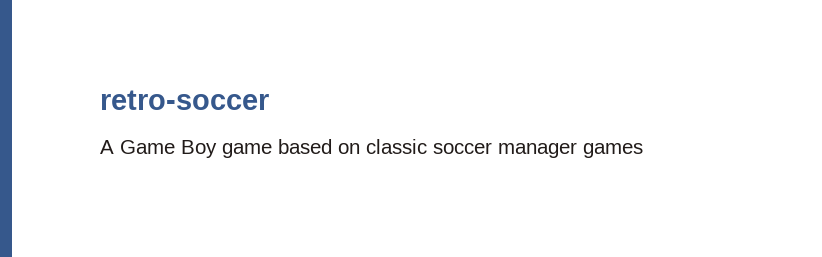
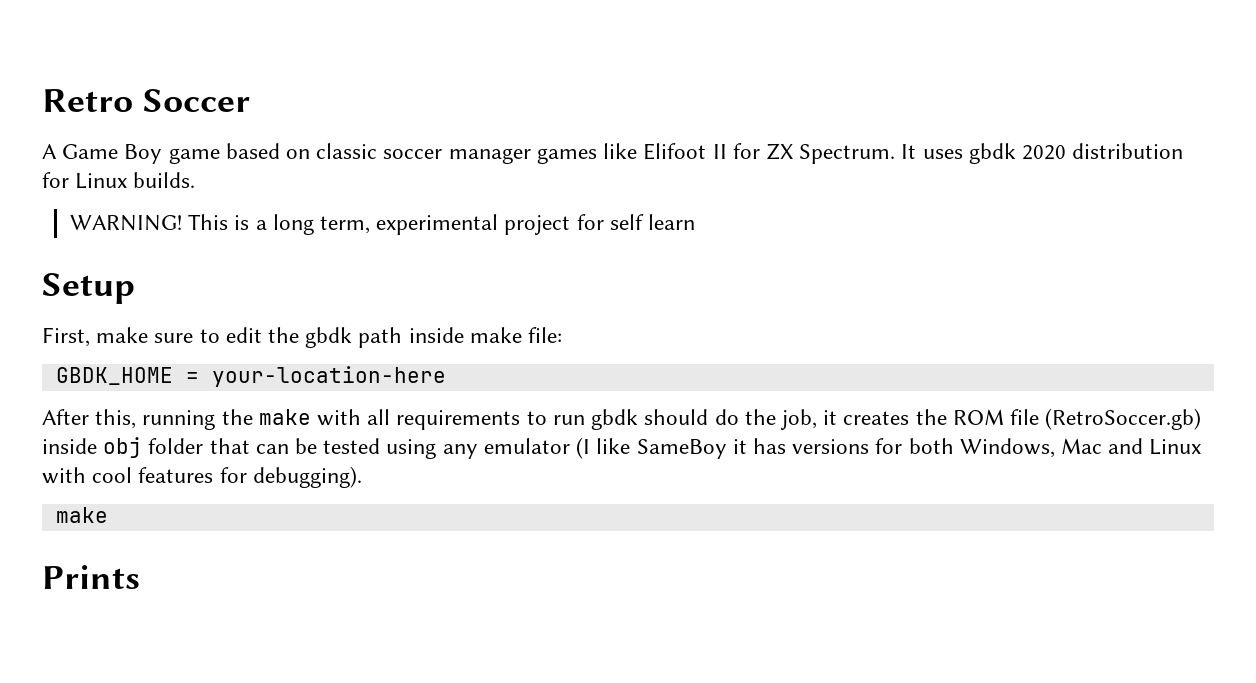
- retro-soccer
+ Retro Soccer
- A Game Boy game based on classic soccer manager games
+ A Game Boy game based on classic soccer manager games like Elifoot II for ZX Spectrum. It uses gbdk 2020 distribution for Linux builds.
+ WARNING! This is a long term, experimental project for self learn
+ Setup
+ First, make sure to edit the gbdk path inside make file:
+ GBDK_HOME = your-location-here
+ After this, running the make with all requirements to run gbdk should do the job, it creates the ROM file (RetroSoccer.gb) inside obj folder that can be tested using any emulator (I like SameBoy it has versions for both Windows, Mac and Linux with cool features for debugging).
+ make
+ Prints

